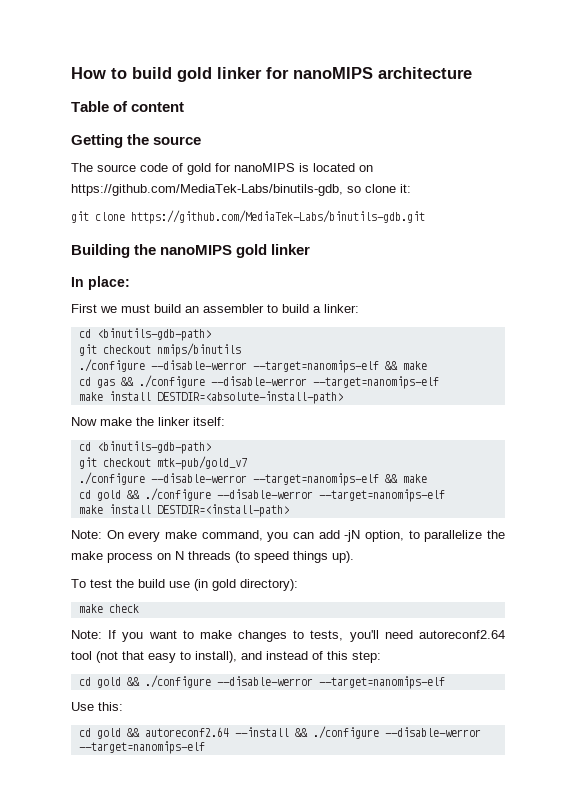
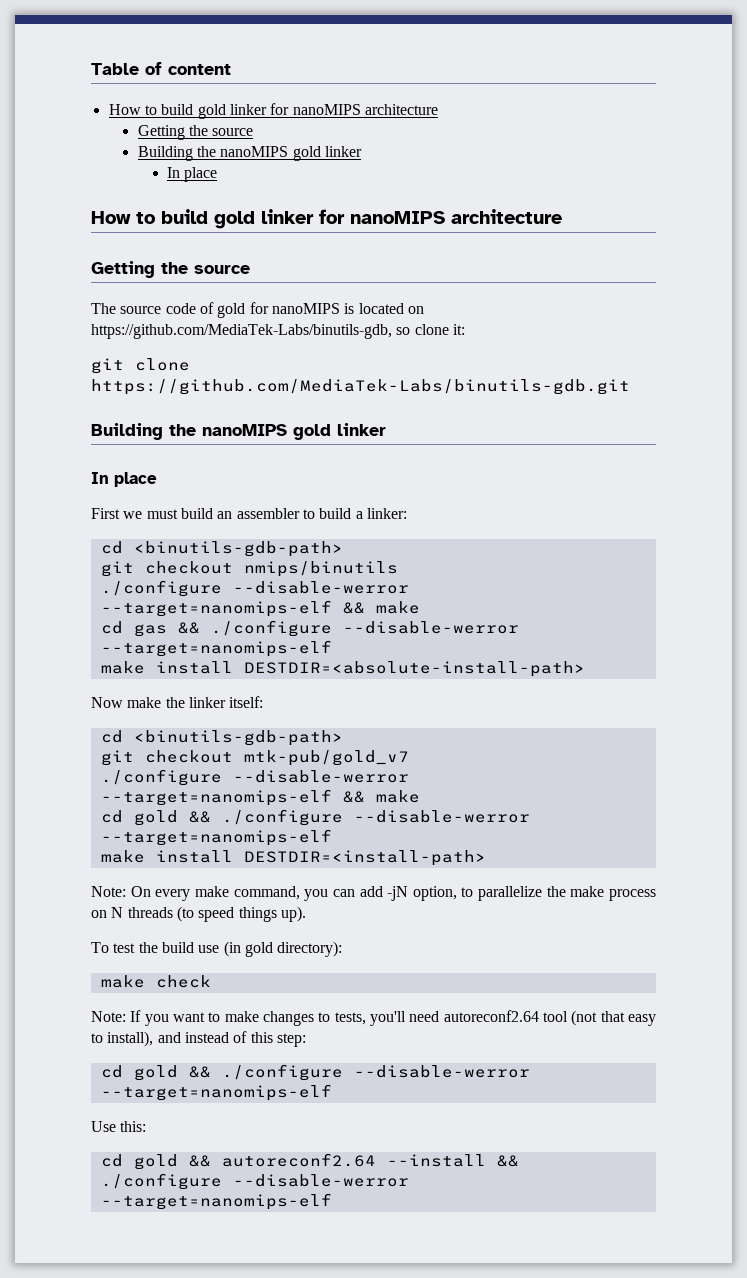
+ Table of content
  How to build gold linker for nanoMIPS architecture
- Table of content
+ Getting the source
+ Building the nanoMIPS gold linker
+ In place
+ How to build gold linker for nanoMIPS architecture
  git clone https://github.com/MediaTek-Labs/binutils-gdb.git
  Building the nanoMIPS gold linker
- In place:
+ In place

